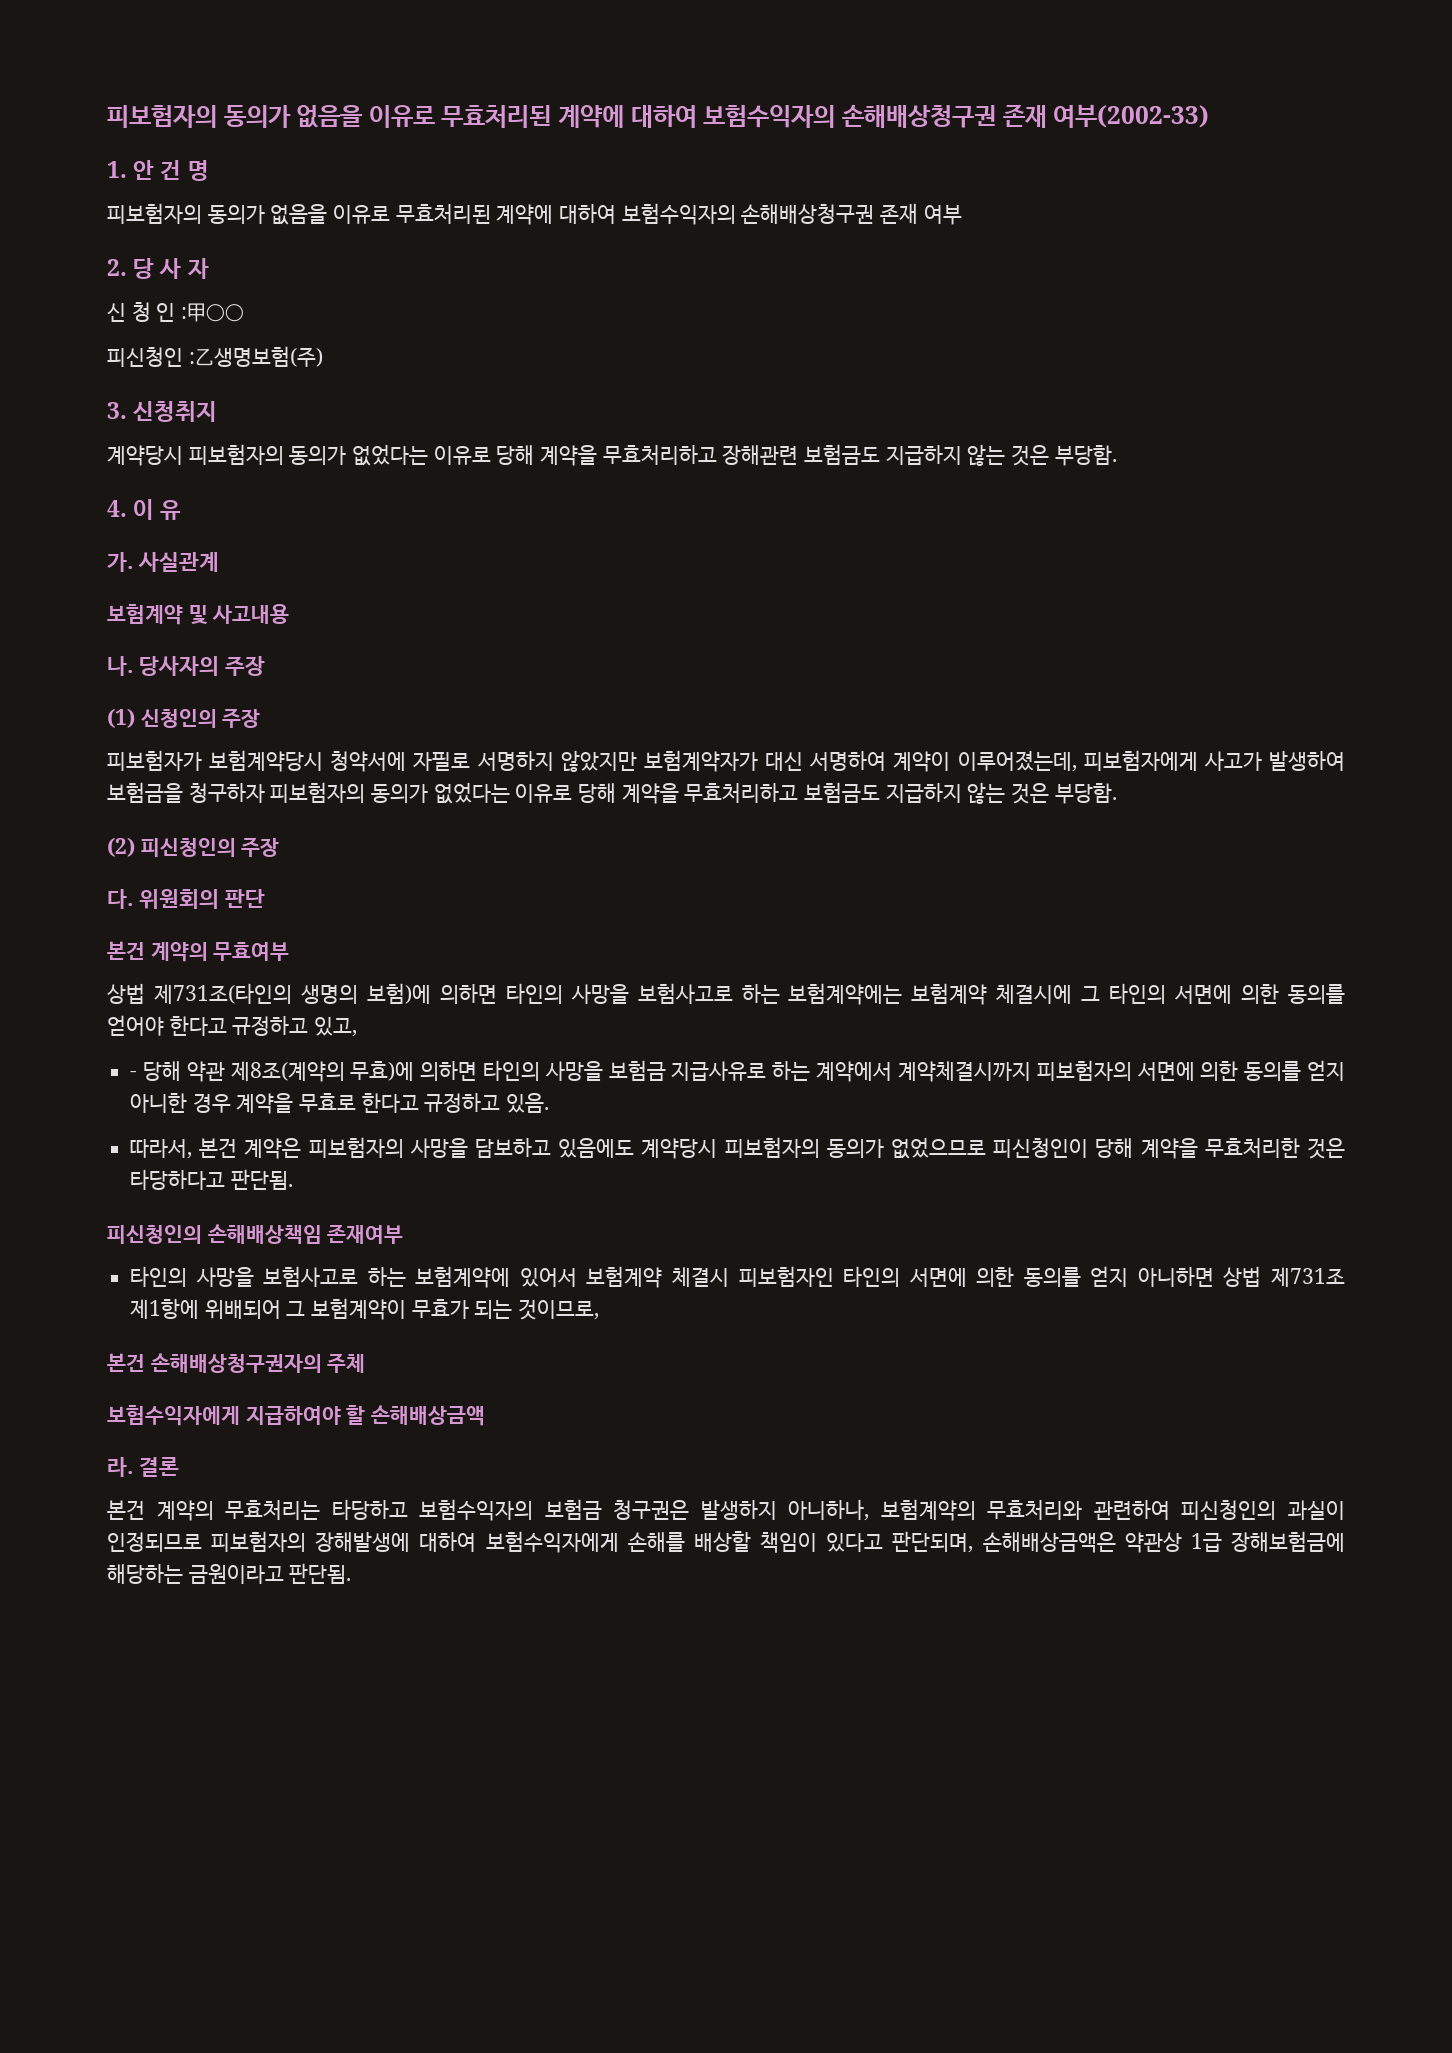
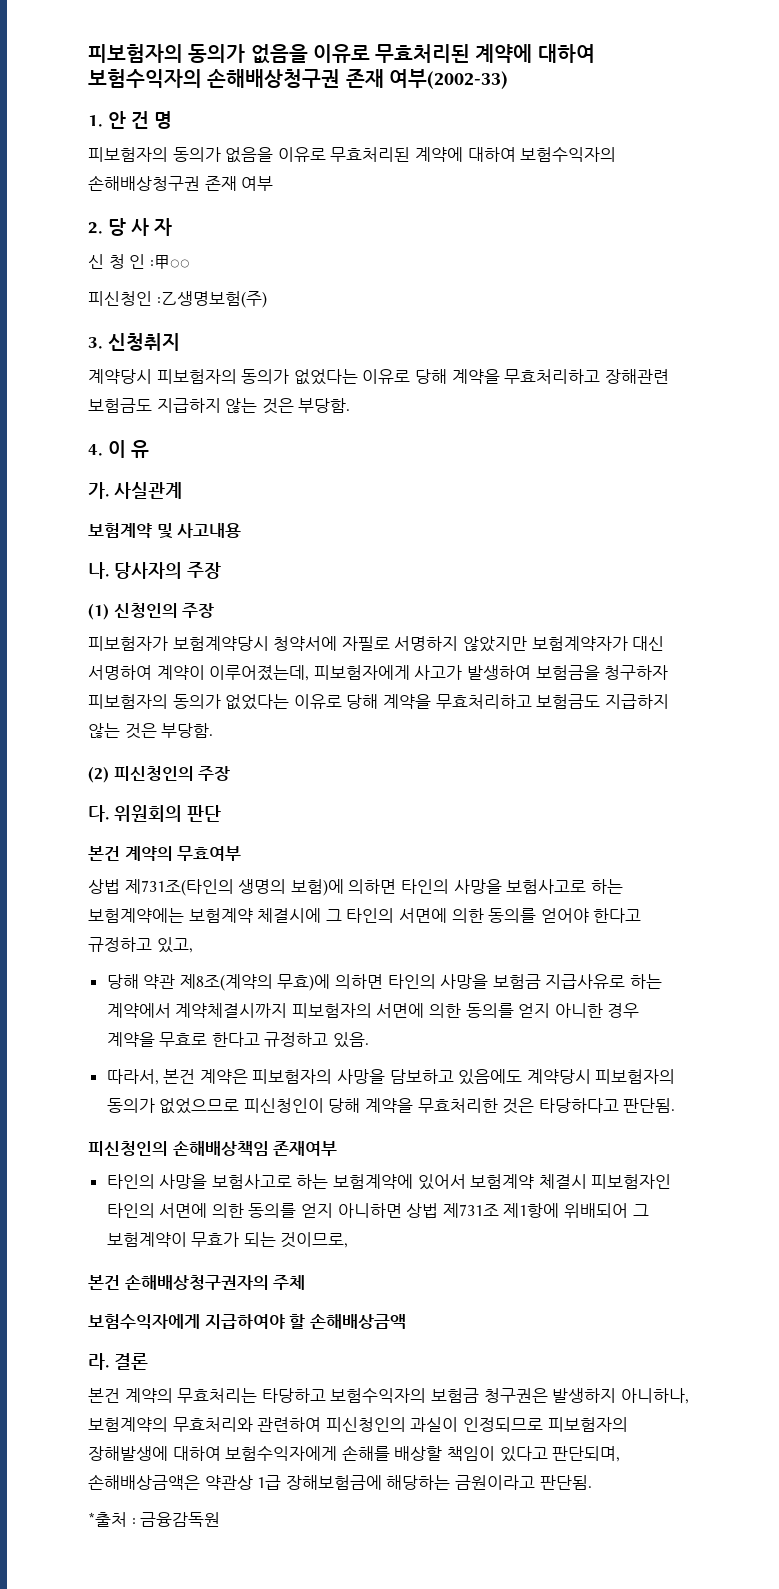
- - 당해 약관 제8조(계약의 무효)에 의하면 타인의 사망을 보험금 지급사유로 하는 계약에서 계약체결시까지 피보험자의 서면에 의한 동의를 얻지 아니한 경우 계약을 무효로 한다고 규정하고 있음.
+ 당해 약관 제8조(계약의 무효)에 의하면 타인의 사망을 보험금 지급사유로 하는 계약에서 계약체결시까지 피보험자의 서면에 의한 동의를 얻지 아니한 경우 계약을 무효로 한다고 규정하고 있음.
+ *출처 : 금융감독원

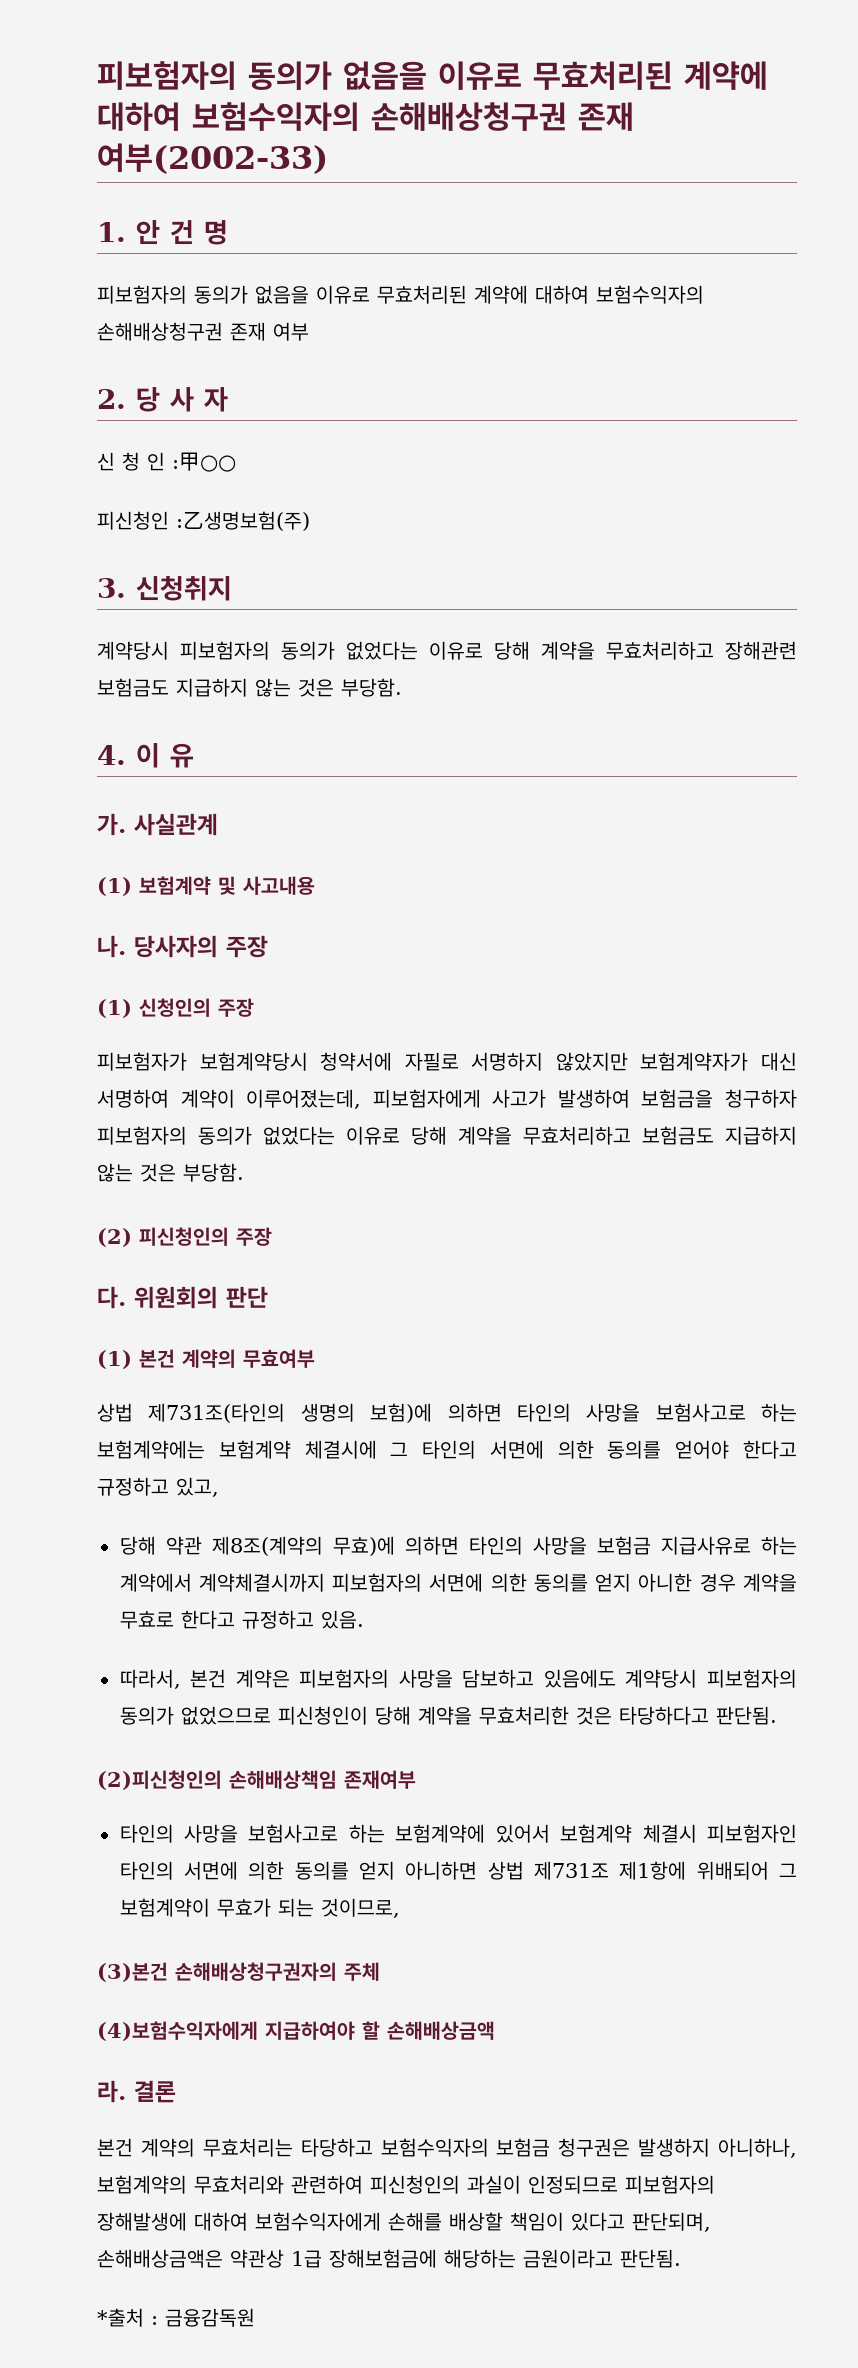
- 보험계약 및 사고내용
+ (1) 보험계약 및 사고내용
- 본건 계약의 무효여부
+ (1) 본건 계약의 무효여부
- 피신청인의 손해배상책임 존재여부
+ (2)피신청인의 손해배상책임 존재여부
- 본건 손해배상청구권자의 주체
+ (3)본건 손해배상청구권자의 주체
- 보험수익자에게 지급하여야 할 손해배상금액
+ (4)보험수익자에게 지급하여야 할 손해배상금액

